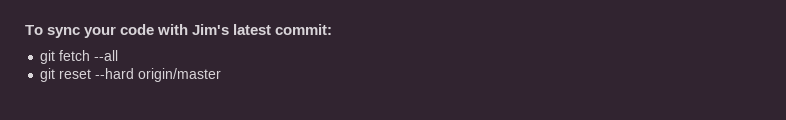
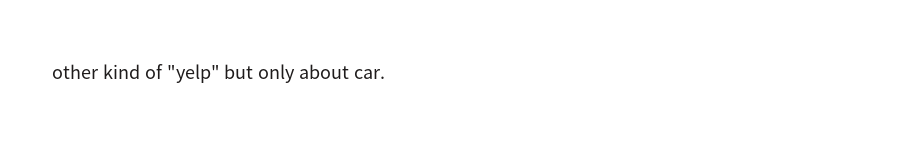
- To sync your code with Jim's latest commit:
- git fetch --all
- git reset --hard origin/master
+ other kind of "yelp" but only about car.

